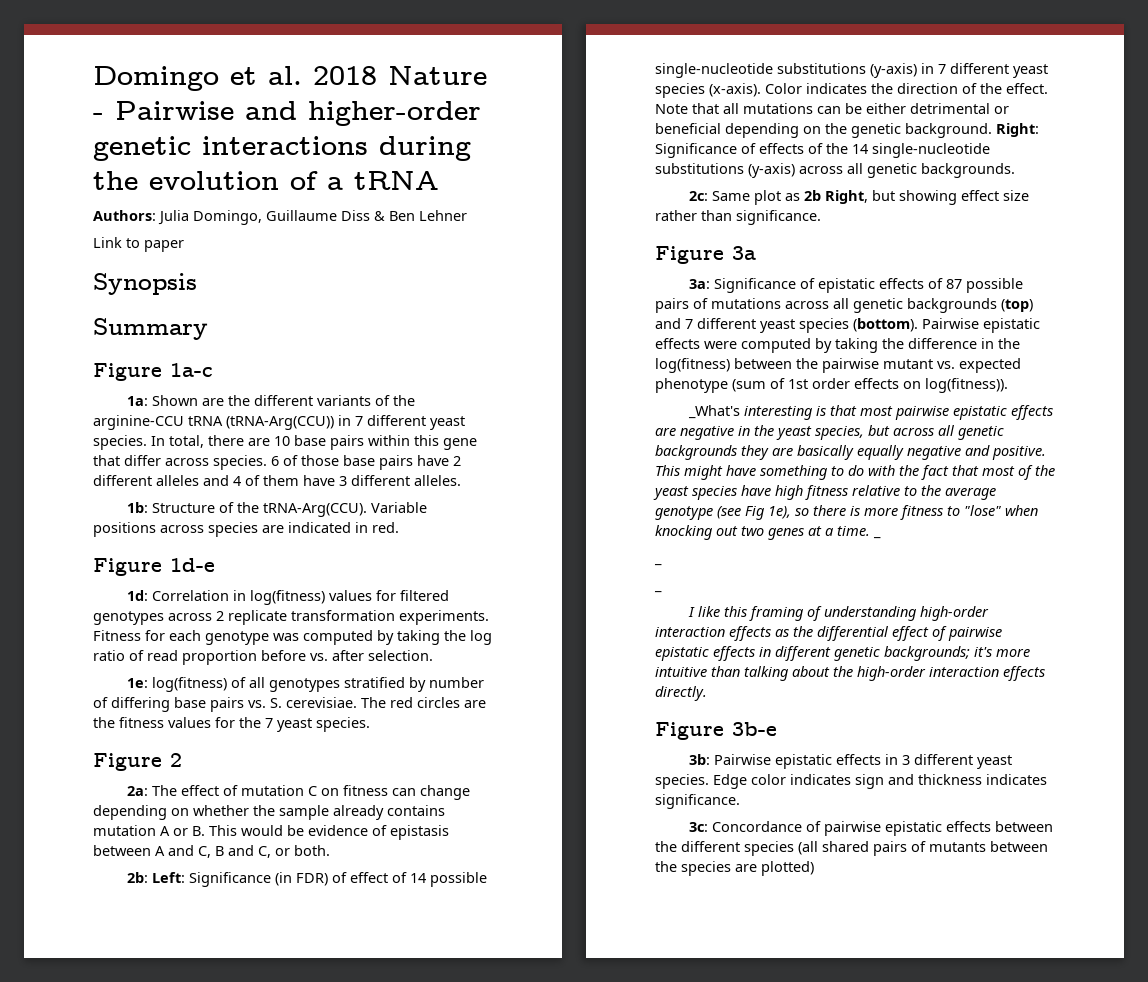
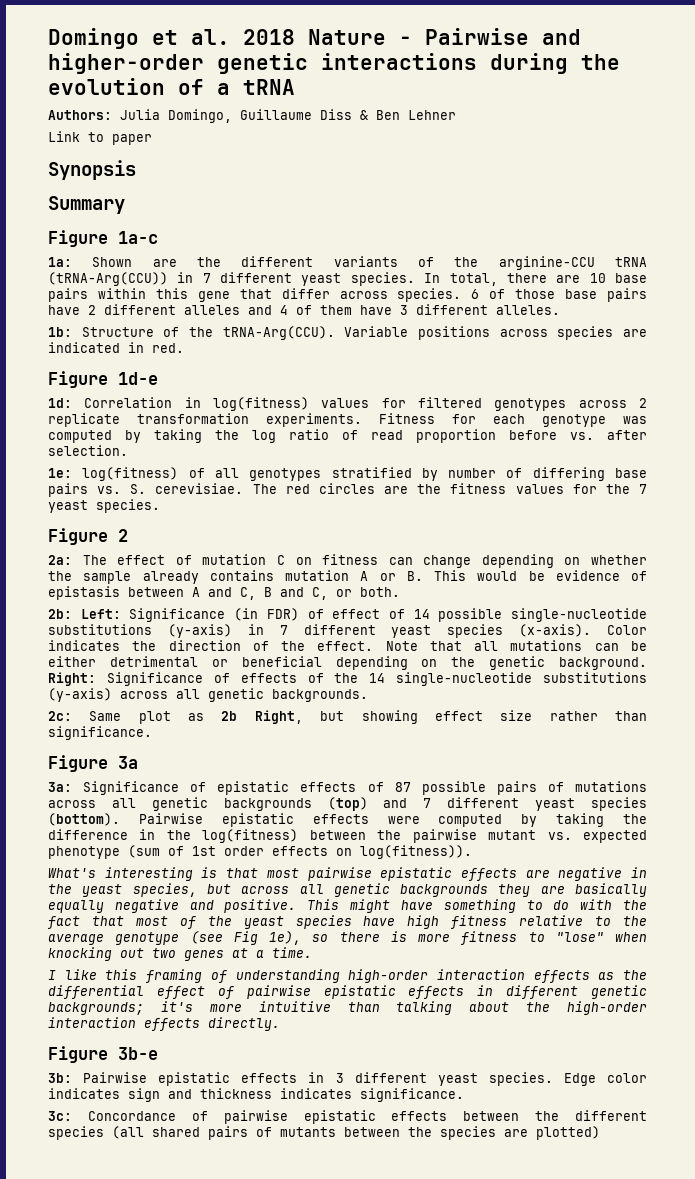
- _What's interesting is that most pairwise epistatic effects are negative in the yeast species, but across all genetic backgrounds they are basically equally negative and positive.
+ What's interesting is that most pairwise epistatic effects are negative in the yeast species, but across all genetic backgrounds they are basically equally negative and positive.
- This might have something to do with the fact that most of the yeast species have high fitness relative to the average genotype (see Fig 1e), so there is more fitness to "lose" when knocking out two genes at a time. _
- _
- _
+ This might have something to do with the fact that most of the yeast species have high fitness relative to the average genotype (see Fig 1e), so there is more fitness to "lose" when knocking out two genes at a time.

